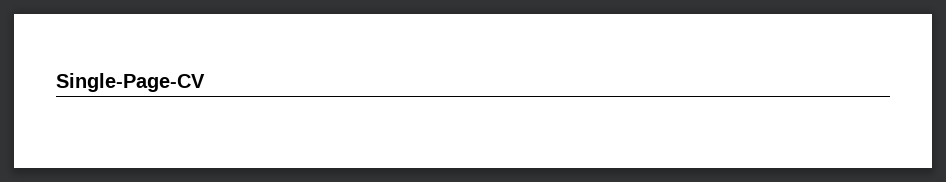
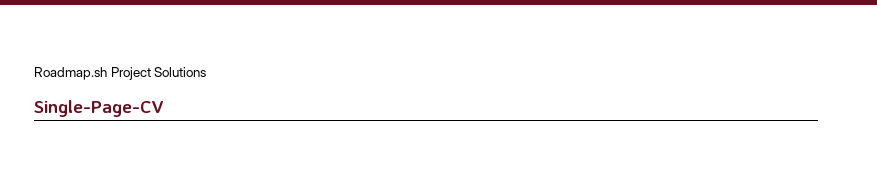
+ Roadmap.sh Project Solutions

